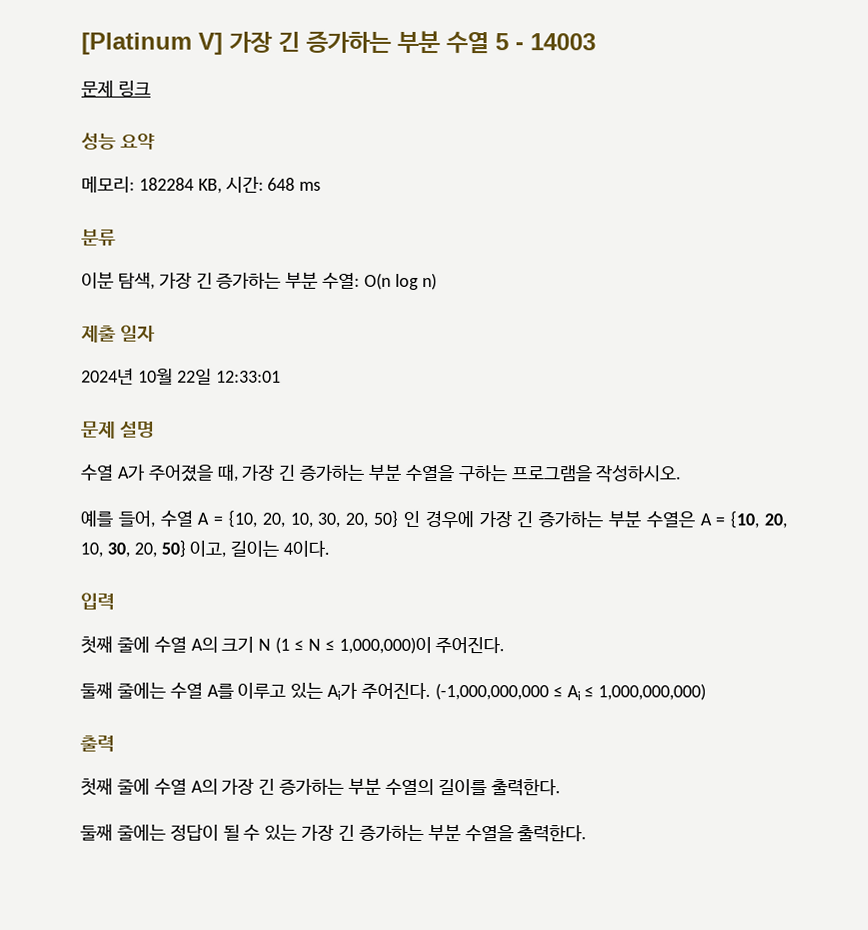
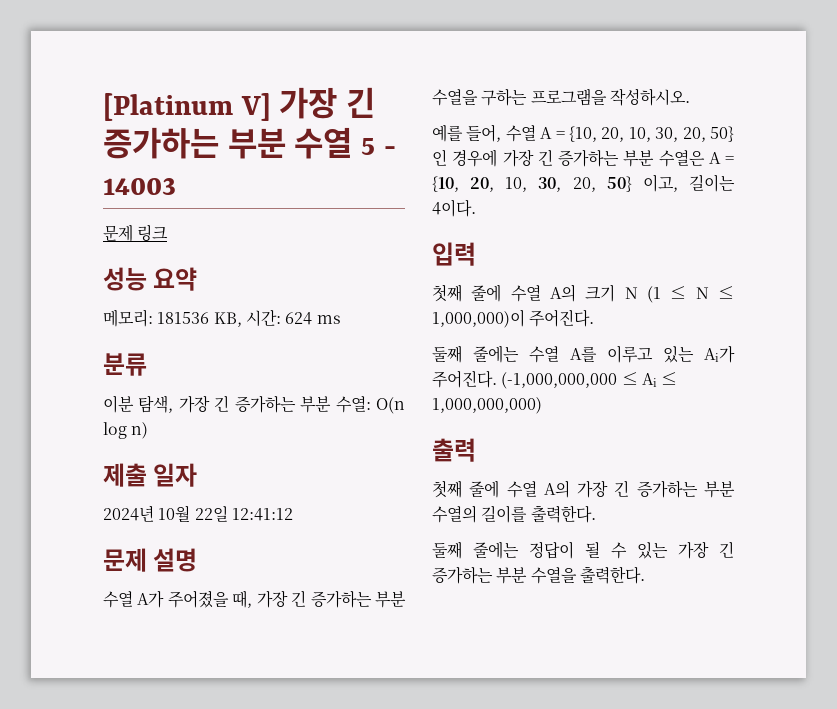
- 메모리: 182284 KB, 시간: 648 ms
+ 메모리: 181536 KB, 시간: 624 ms
- 2024년 10월 22일 12:33:01
+ 2024년 10월 22일 12:41:12

